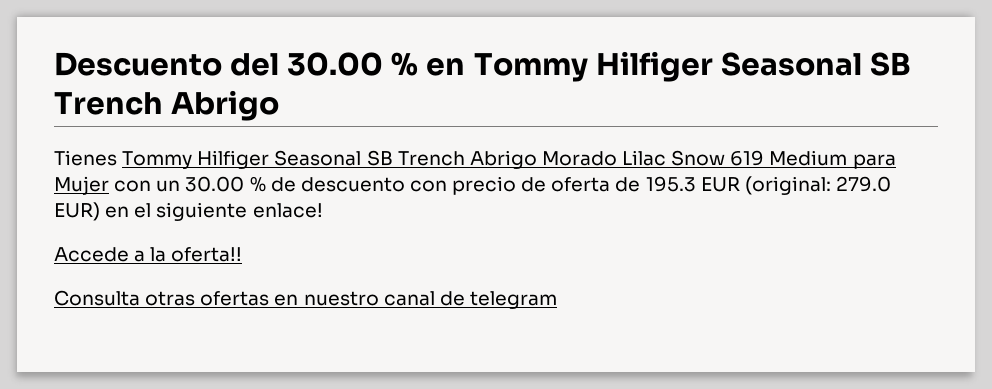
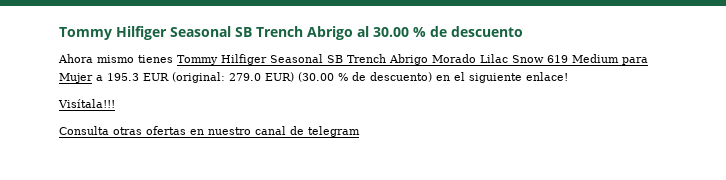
- Descuento del 30.00 % en Tommy Hilfiger Seasonal SB Trench Abrigo
- Tienes Tommy Hilfiger Seasonal SB Trench Abrigo Morado Lilac Snow 619 Medium para Mujer con un 30.00 % de descuento con precio de oferta de 195.3 EUR (original: 279.0 EUR) en el siguiente enlace!
+ Tommy Hilfiger Seasonal SB Trench Abrigo al 30.00 % de descuento
+ Ahora mismo tienes Tommy Hilfiger Seasonal SB Trench Abrigo Morado Lilac Snow 619 Medium para Mujer a 195.3 EUR (original: 279.0 EUR) (30.00 % de descuento) en el siguiente enlace!
- Accede a la oferta!!
+ Visítala!!!

